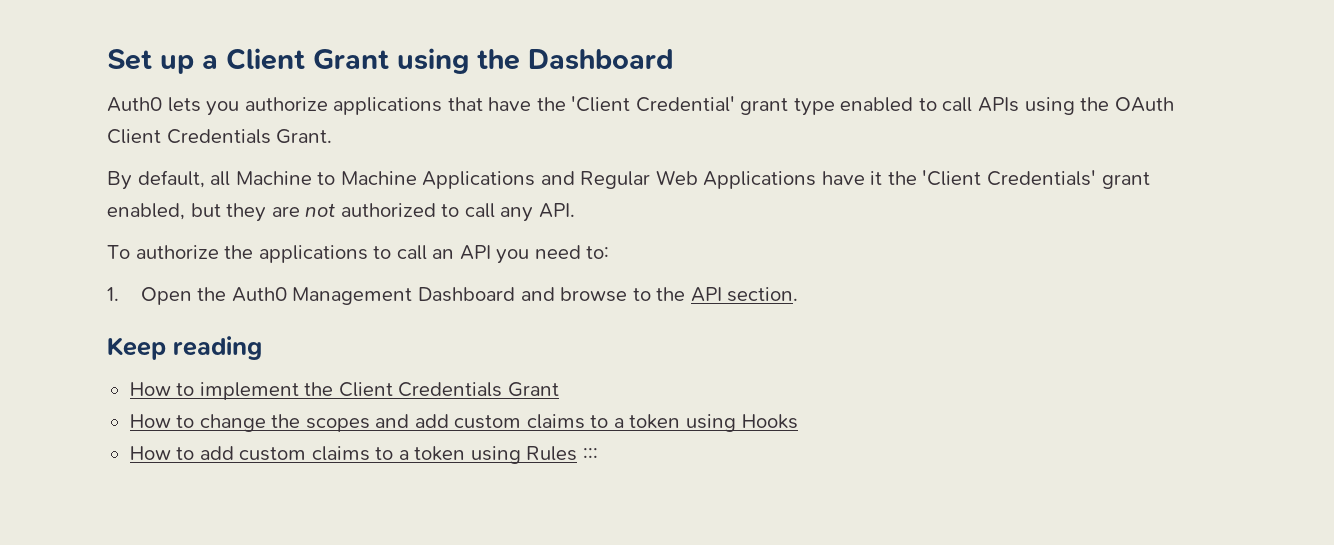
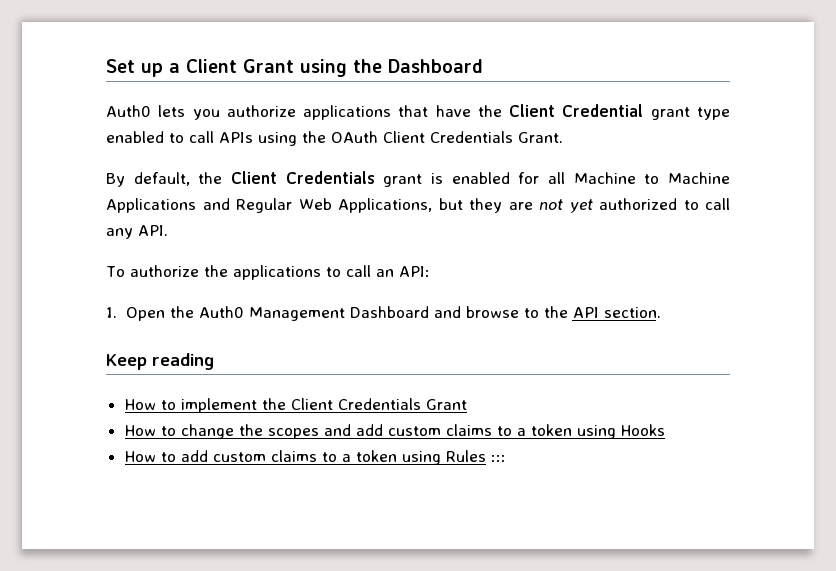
- Auth0 lets you authorize applications that have the 'Client Credential' grant type enabled to call APIs using the OAuth Client Credentials Grant.
+ Auth0 lets you authorize applications that have the Client Credential grant type enabled to call APIs using the OAuth Client Credentials Grant.
- By default, all Machine to Machine Applications and Regular Web Applications have it the 'Client Credentials' grant enabled, but they are not authorized to call any API.
+ By default, the Client Credentials grant is enabled for all Machine to Machine Applications and Regular Web Applications, but they are not yet authorized to call any API.
- To authorize the applications to call an API you need to:
+ To authorize the applications to call an API:

